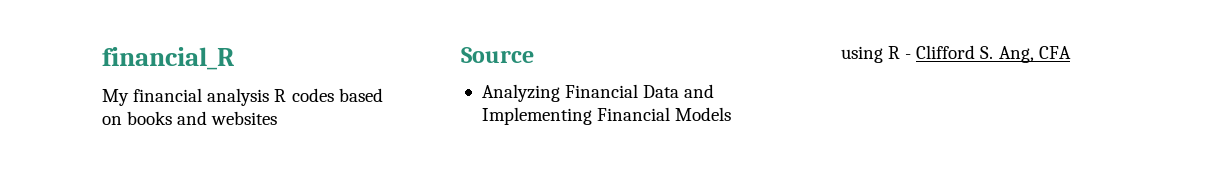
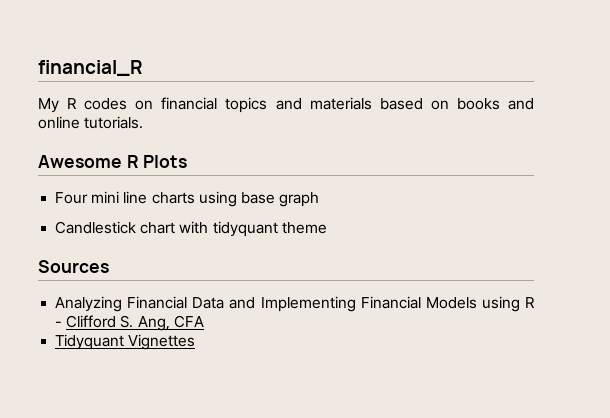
- My financial analysis R codes based on books and websites
- Source
+ My R codes on financial topics and materials based on books and online tutorials.
+ Awesome R Plots
+ Four mini line charts using base graph
+ Candlestick chart with tidyquant theme
+ Sources
+ Tidyquant Vignettes

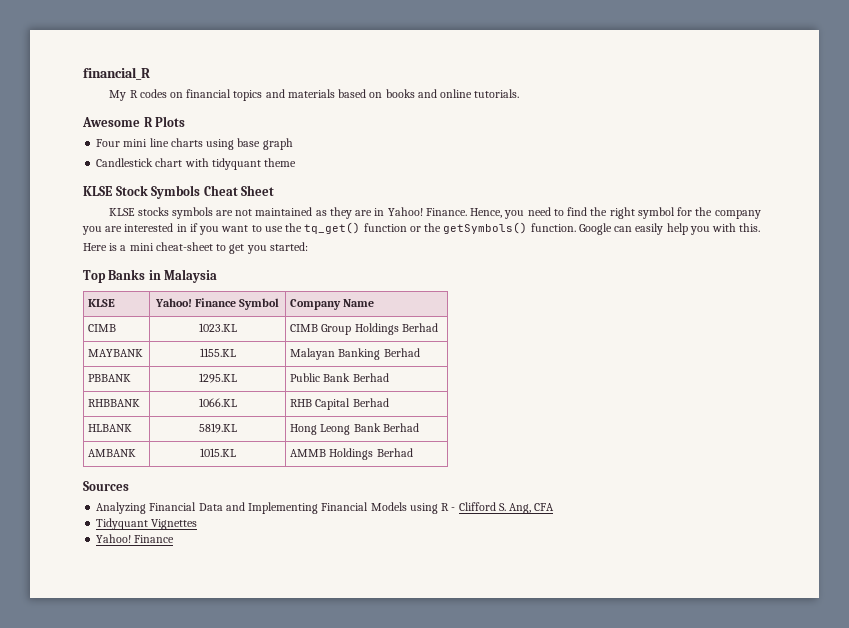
+ KLSE Stock Symbols Cheat Sheet
+ KLSE stocks symbols are not maintained as they are in Yahoo! Finance. Hence, you need to find the right symbol for the company you are interested in if you want to use the tq_get() function or the getSymbols() function. Google can easily help you with this.
+ Here is a mini cheat-sheet to get you started:
+ Top Banks in Malaysia
+ KLSE | Yahoo! Finance Symbol | Company Name
+ CIMB | 1023.KL | CIMB Group Holdings Berhad
+ MAYBANK | 1155.KL | Malayan Banking Berhad
+ PBBANK | 1295.KL | Public Bank Berhad
+ RHBBANK | 1066.KL | RHB Capital Berhad
+ HLBANK | 5819.KL | Hong Leong Bank Berhad
+ AMBANK | 1015.KL | AMMB Holdings Berhad
  Tidyquant Vignettes
+ Yahoo! Finance

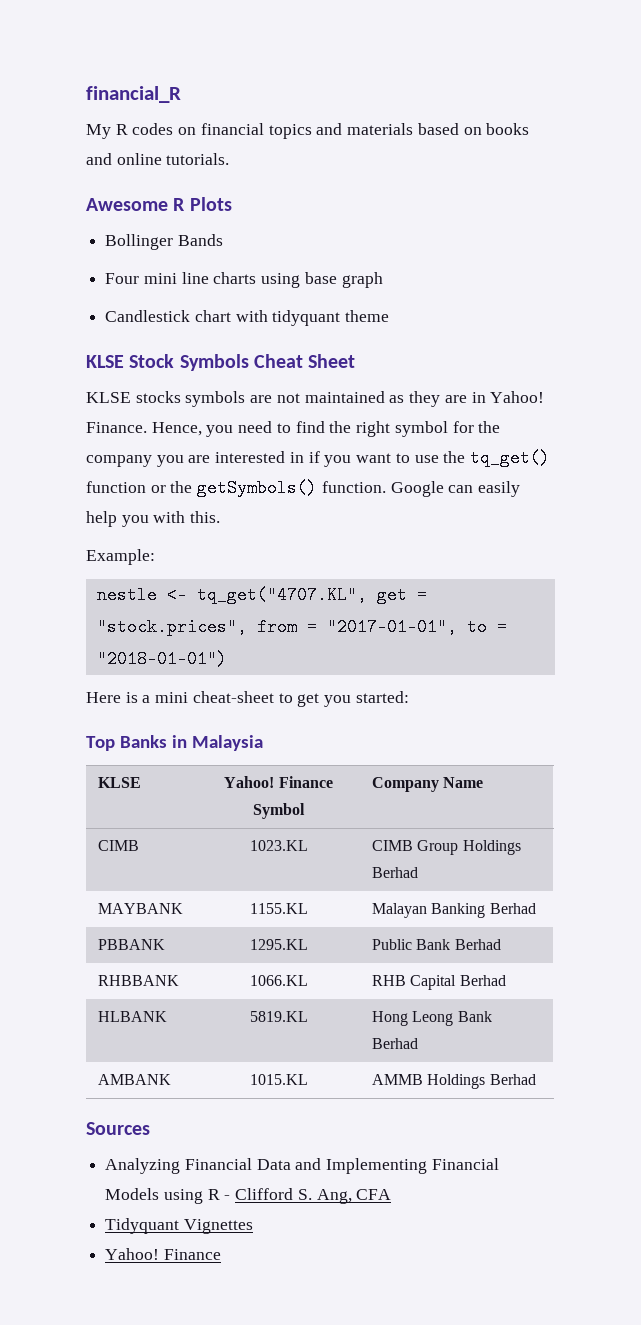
+ Bollinger Bands
+ Example:
+ nestle <- tq_get("4707.KL", get = "stock.prices", from = "2017-01-01", to = "2018-01-01")

